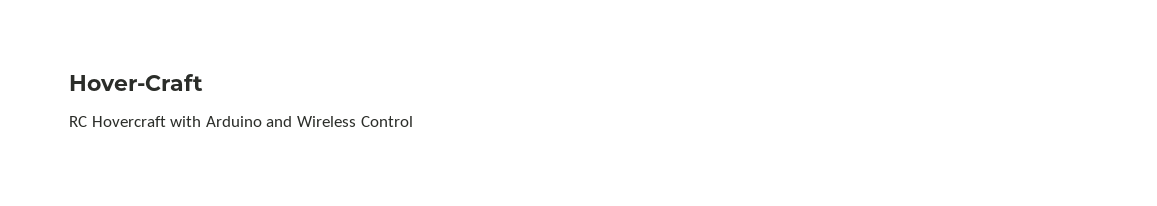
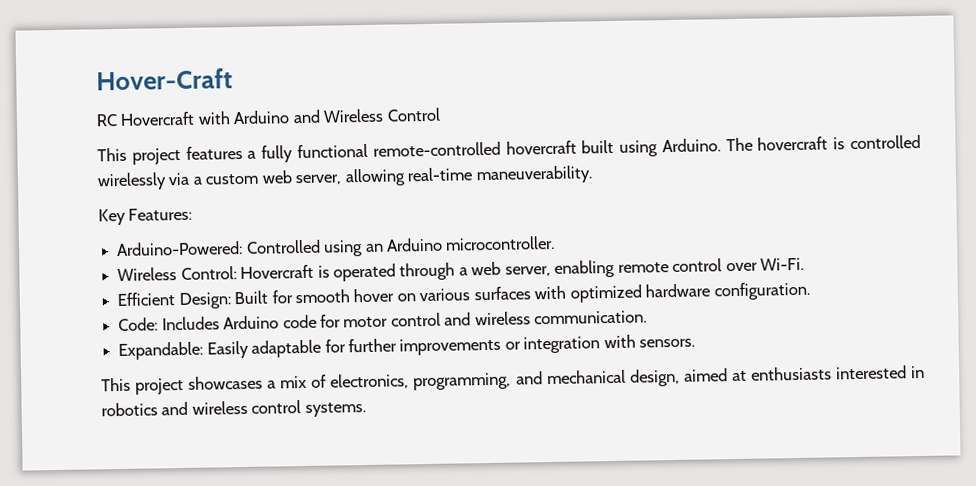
+ This project features a fully functional remote-controlled hovercraft built using Arduino. The hovercraft is controlled wirelessly via a custom web server, allowing real-time maneuverability.
+ Key Features:
+ Arduino-Powered: Controlled using an Arduino microcontroller.
+ Wireless Control: Hovercraft is operated through a web server, enabling remote control over Wi-Fi.
+ Efficient Design: Built for smooth hover on various surfaces with optimized hardware configuration.
+ Code: Includes Arduino code for motor control and wireless communication.
+ Expandable: Easily adaptable for further improvements or integration with sensors.
+ This project showcases a mix of electronics, programming, and mechanical design, aimed at enthusiasts interested in robotics and wireless control systems.

